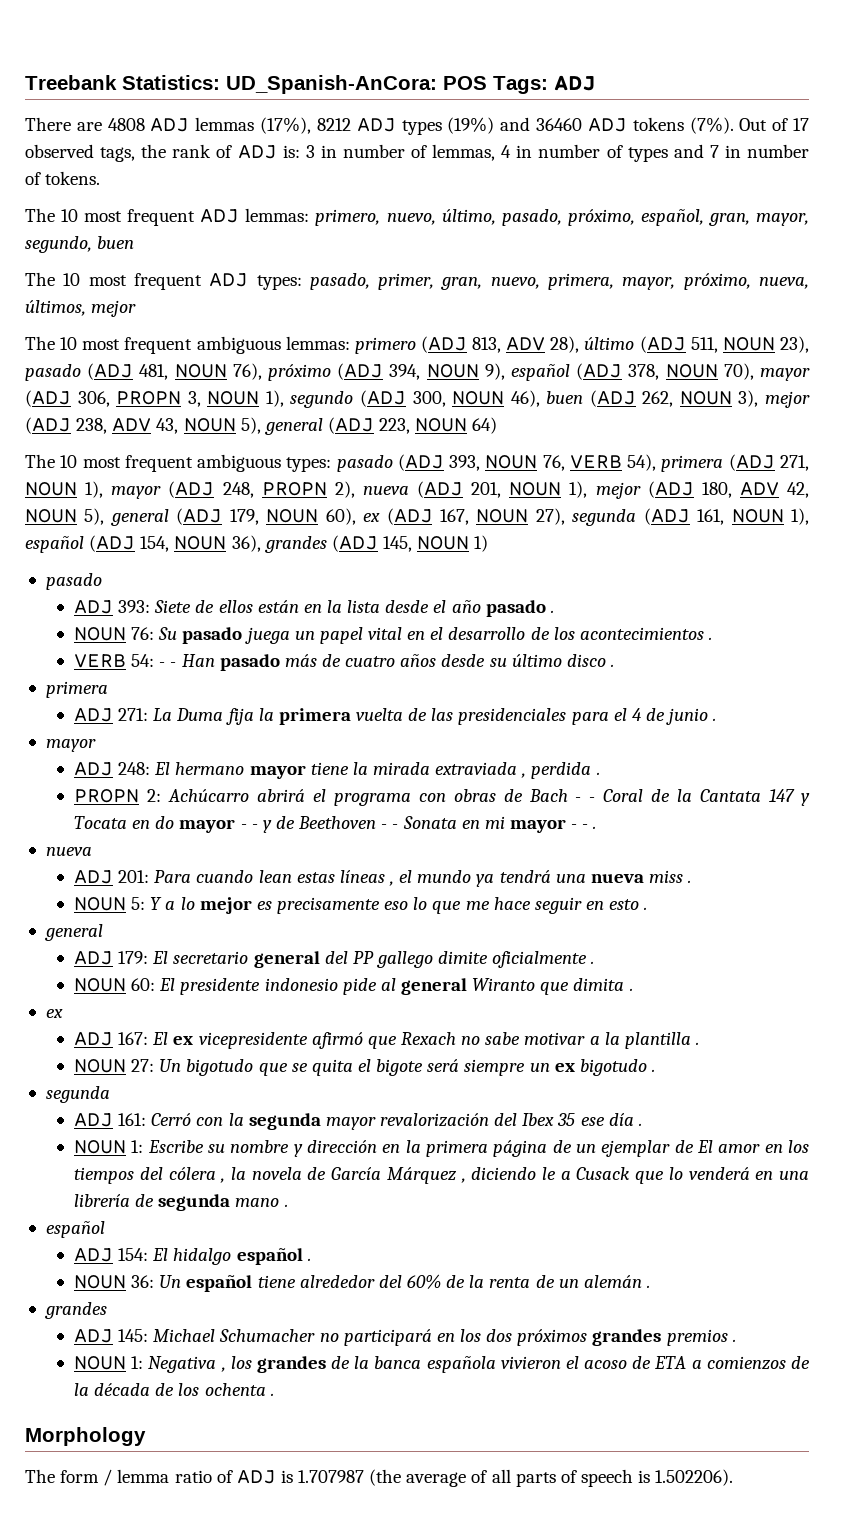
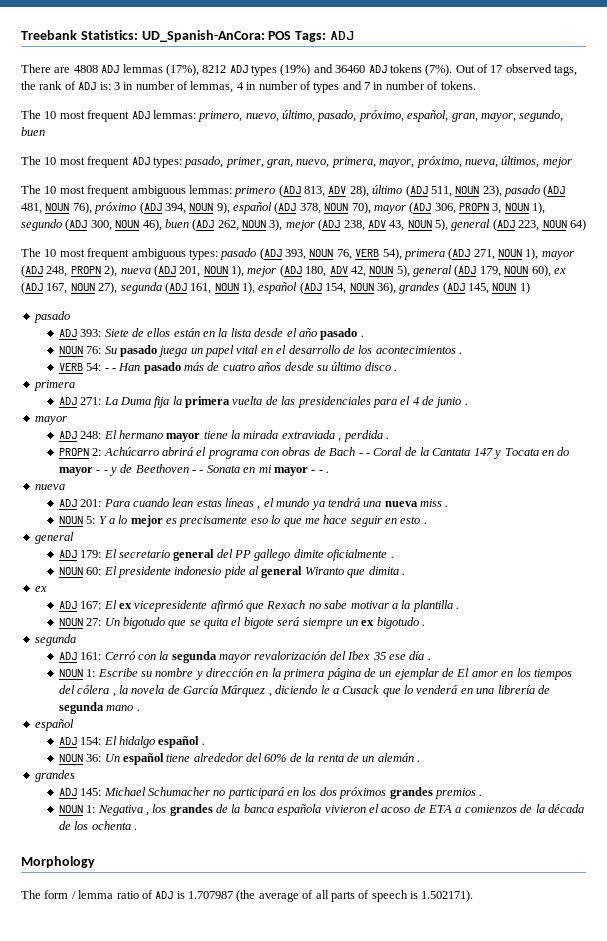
- The form / lemma ratio of ADJ is 1.707987 (the average of all parts of speech is 1.502206).
+ The form / lemma ratio of ADJ is 1.707987 (the average of all parts of speech is 1.502171).

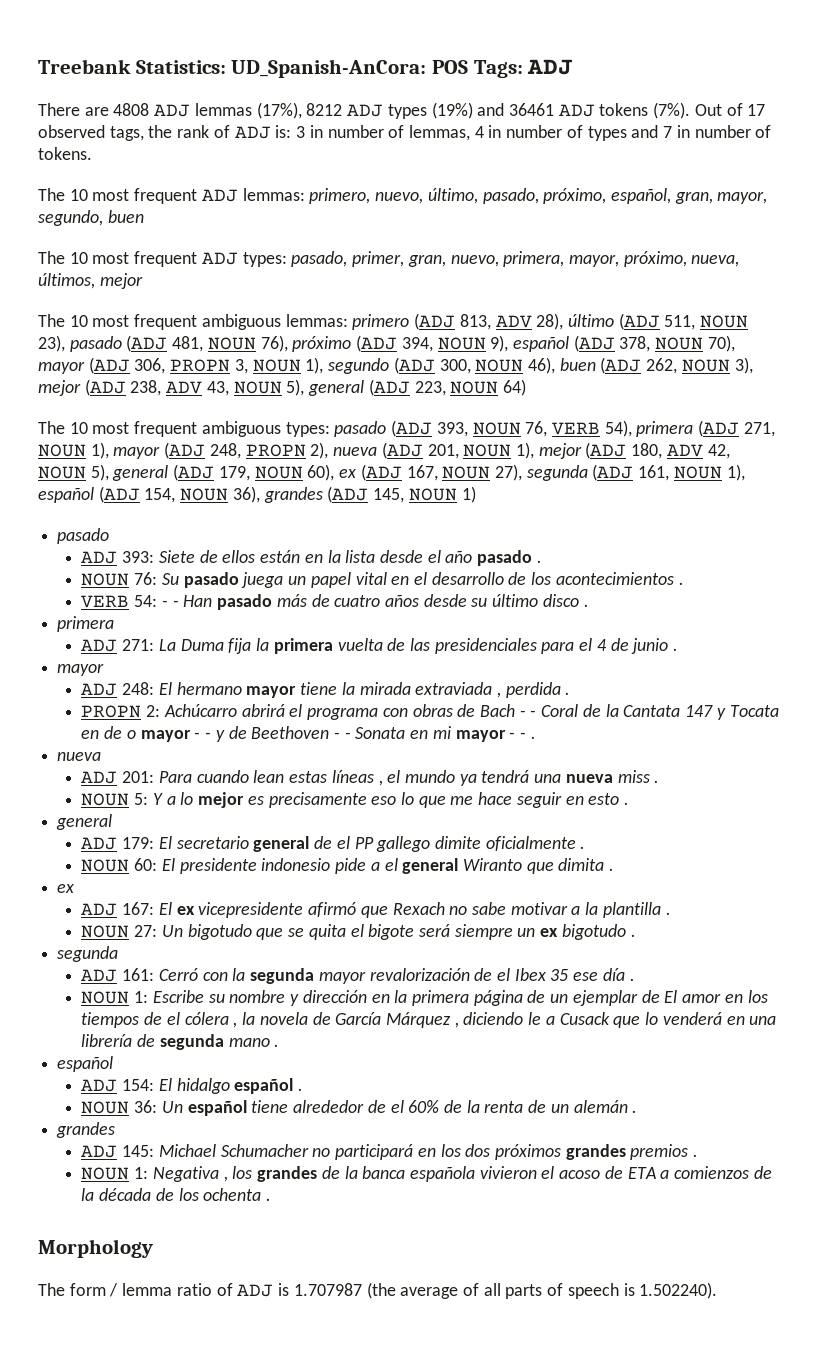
- There are 4808 ADJ lemmas (17%), 8212 ADJ types (19%) and 36460 ADJ tokens (7%).
+ There are 4808 ADJ lemmas (17%), 8212 ADJ types (19%) and 36461 ADJ tokens (7%).
- PROPN 2: Achúcarro abrirá el programa con obras de Bach - - Coral de la Cantata 147 y Tocata en do mayor - - y de Beethoven - - Sonata en mi mayor - - .
+ PROPN 2: Achúcarro abrirá el programa con obras de Bach - - Coral de la Cantata 147 y Tocata en de o mayor - - y de Beethoven - - Sonata en mi mayor - - .
- ADJ 179: El secretario general del PP gallego dimite oficialmente .
+ ADJ 179: El secretario general de el PP gallego dimite oficialmente .
- NOUN 60: El presidente indonesio pide al general Wiranto que dimita .
+ NOUN 60: El presidente indonesio pide a el general Wiranto que dimita .
- ADJ 161: Cerró con la segunda mayor revalorización del Ibex 35 ese día .
+ ADJ 161: Cerró con la segunda mayor revalorización de el Ibex 35 ese día .
- NOUN 1: Escribe su nombre y dirección en la primera página de un ejemplar de El amor en los tiempos del cólera , la novela de García Márquez , diciendo le a Cusack que lo venderá en una librería de segunda mano .
+ NOUN 1: Escribe su nombre y dirección en la primera página de un ejemplar de El amor en los tiempos de el cólera , la novela de García Márquez , diciendo le a Cusack que lo venderá en una librería de segunda mano .
- NOUN 36: Un español tiene alrededor del 60% de la renta de un alemán .
+ NOUN 36: Un español tiene alrededor de el 60% de la renta de un alemán .
- The form / lemma ratio of ADJ is 1.707987 (the average of all parts of speech is 1.502171).
+ The form / lemma ratio of ADJ is 1.707987 (the average of all parts of speech is 1.502240).

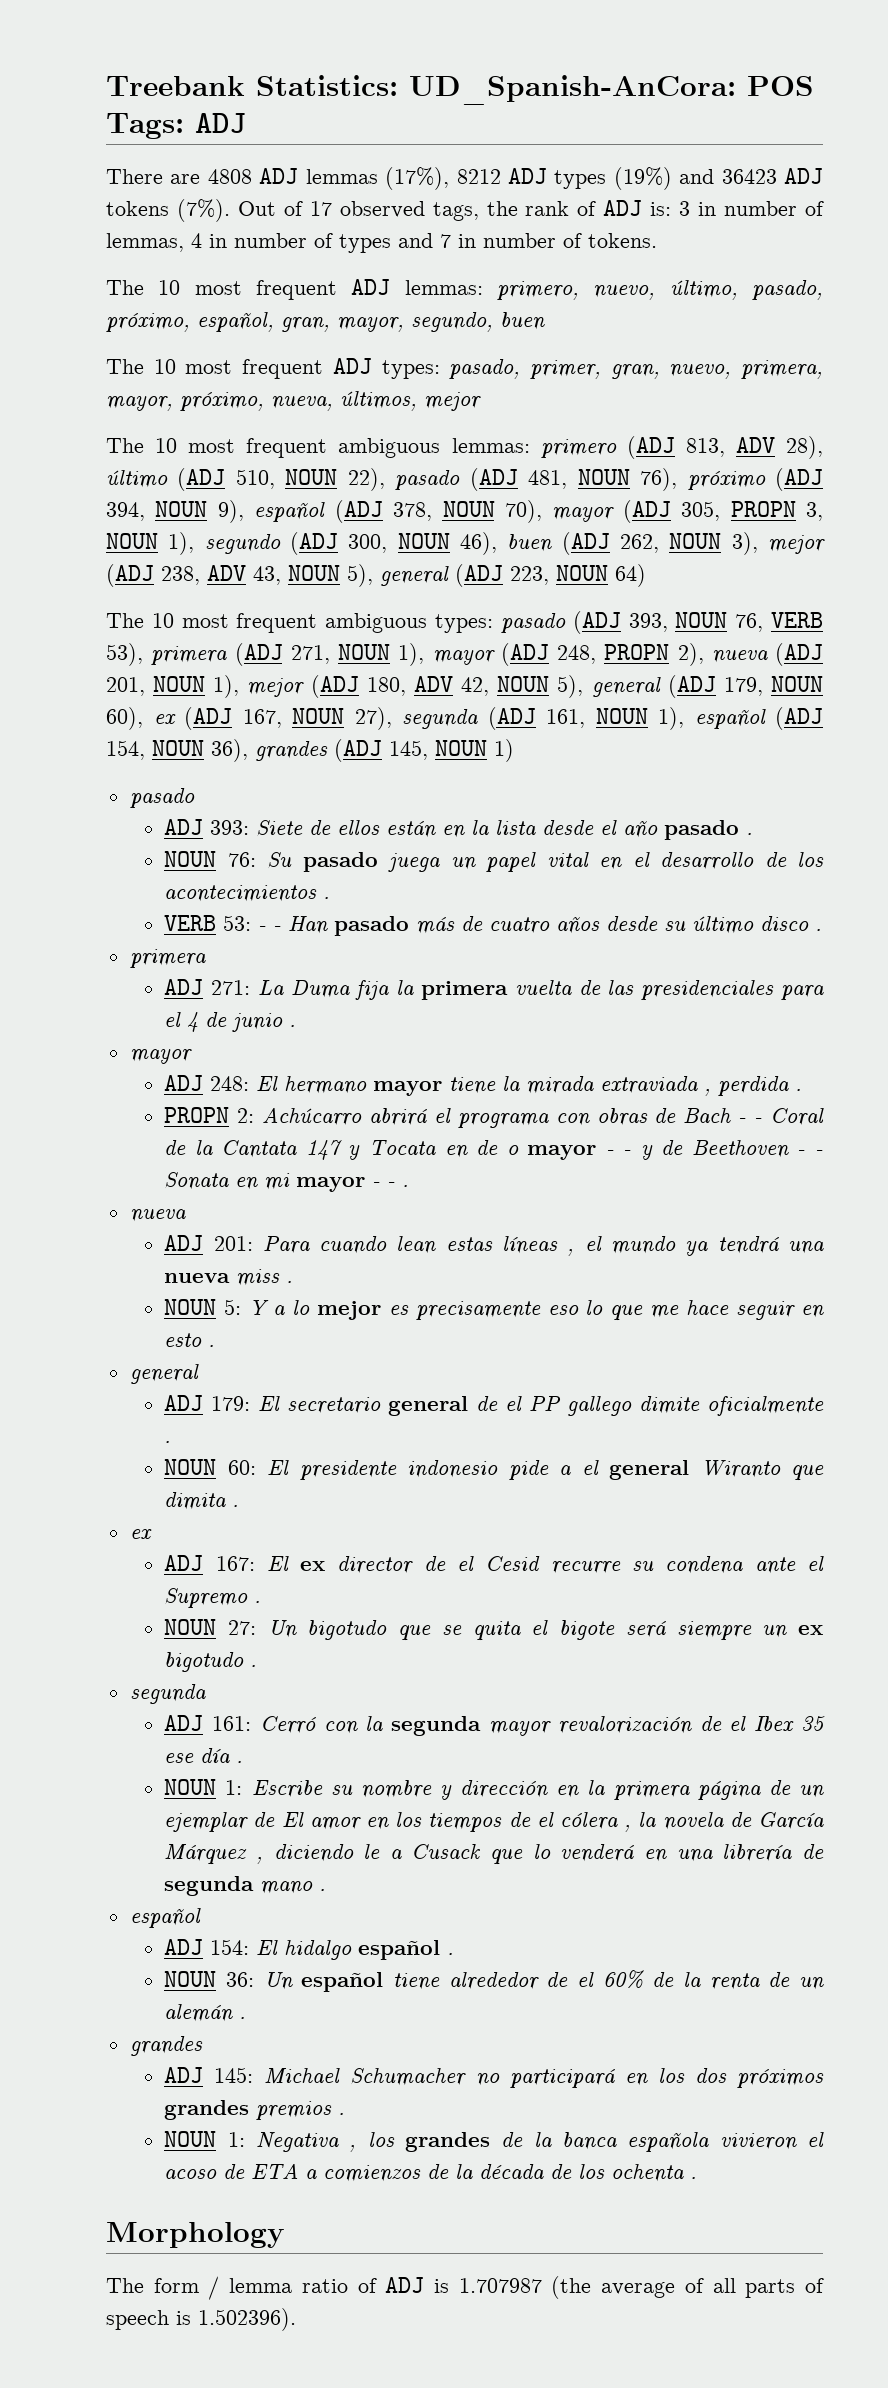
- There are 4808 ADJ lemmas (17%), 8212 ADJ types (19%) and 36461 ADJ tokens (7%).
+ There are 4808 ADJ lemmas (17%), 8212 ADJ types (19%) and 36423 ADJ tokens (7%).
- The 10 most frequent ambiguous lemmas: primero (ADJ 813, ADV 28), último (ADJ 511, NOUN 23), pasado (ADJ 481, NOUN 76), próximo (ADJ 394, NOUN 9), español (ADJ 378, NOUN 70), mayor (ADJ 306, PROPN 3, NOUN 1), segundo (ADJ 300, NOUN 46), buen (ADJ 262, NOUN 3), mejor (ADJ 238, ADV 43, NOUN 5), general (ADJ 223, NOUN 64)
+ The 10 most frequent ambiguous lemmas: primero (ADJ 813, ADV 28), último (ADJ 510, NOUN 22), pasado (ADJ 481, NOUN 76), próximo (ADJ 394, NOUN 9), español (ADJ 378, NOUN 70), mayor (ADJ 305, PROPN 3, NOUN 1), segundo (ADJ 300, NOUN 46), buen (ADJ 262, NOUN 3), mejor (ADJ 238, ADV 43, NOUN 5), general (ADJ 223, NOUN 64)
- The 10 most frequent ambiguous types: pasado (ADJ 393, NOUN 76, VERB 54), primera (ADJ 271, NOUN 1), mayor (ADJ 248, PROPN 2), nueva (ADJ 201, NOUN 1), mejor (ADJ 180, ADV 42, NOUN 5), general (ADJ 179, NOUN 60), ex (ADJ 167, NOUN 27), segunda (ADJ 161, NOUN 1), español (ADJ 154, NOUN 36), grandes (ADJ 145, NOUN 1)
+ The 10 most frequent ambiguous types: pasado (ADJ 393, NOUN 76, VERB 53), primera (ADJ 271, NOUN 1), mayor (ADJ 248, PROPN 2), nueva (ADJ 201, NOUN 1), mejor (ADJ 180, ADV 42, NOUN 5), general (ADJ 179, NOUN 60), ex (ADJ 167, NOUN 27), segunda (ADJ 161, NOUN 1), español (ADJ 154, NOUN 36), grandes (ADJ 145, NOUN 1)
- VERB 54: - - Han pasado más de cuatro años desde su último disco .
+ VERB 53: - - Han pasado más de cuatro años desde su último disco .
- ADJ 167: El ex vicepresidente afirmó que Rexach no sabe motivar a la plantilla .
+ ADJ 167: El ex director de el Cesid recurre su condena ante el Supremo .
- The form / lemma ratio of ADJ is 1.707987 (the average of all parts of speech is 1.502240).
+ The form / lemma ratio of ADJ is 1.707987 (the average of all parts of speech is 1.502396).

